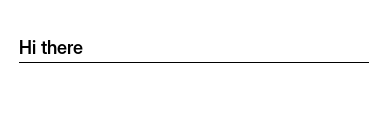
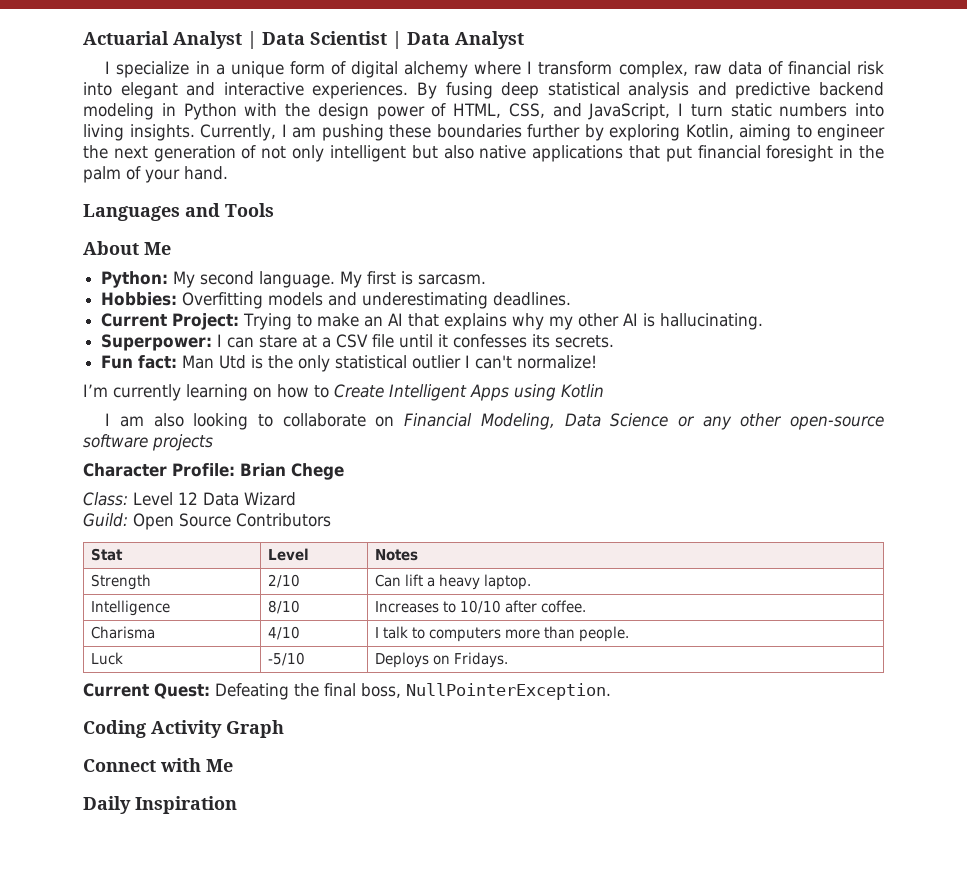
- Hi there
+ Actuarial Analyst | Data Scientist | Data Analyst
+ I specialize in a unique form of digital alchemy where I transform complex, raw data of financial risk into elegant and interactive experiences. By fusing deep statistical analysis and predictive backend modeling in Python with the design power of HTML, CSS, and JavaScript, I turn static numbers into living insights. Currently, I am pushing these boundaries further by exploring Kotlin, aiming to engineer the next generation of not only intelligent but also native applications that put financial foresight in the palm of your hand.
+ Languages and Tools
+ About Me
+ Python: My second language. My first is sarcasm.
+ Hobbies: Overfitting models and underestimating deadlines.
+ Current Project: Trying to make an AI that explains why my other AI is hallucinating.
+ Superpower: I can stare at a CSV file until it confesses its secrets.
+ Fun fact: Man Utd is the only statistical outlier I can't normalize!
+ I’m currently learning on how to Create Intelligent Apps using Kotlin
+ I am also looking to collaborate on Financial Modeling, Data Science or any other open-source software projects
+ Character Profile: Brian Chege
+ Class: Level 12 Data Wizard
+ Guild: Open Source Contributors
+ Stat | Level | Notes
+ Strength | 2/10 | Can lift a heavy laptop.
+ Intelligence | 8/10 | Increases to 10/10 after coffee.
+ Charisma | 4/10 | I talk to computers more than people.
+ Luck | -5/10 | Deploys on Fridays.
+ Current Quest: Defeating the final boss, NullPointerException.
+ Coding Activity Graph
+ Connect with Me
+ Daily Inspiration

